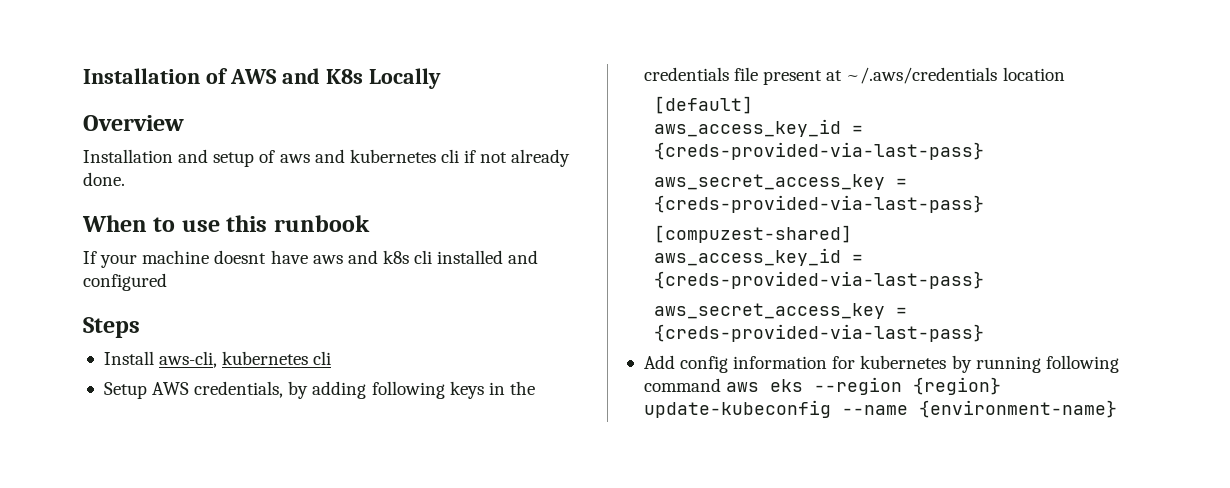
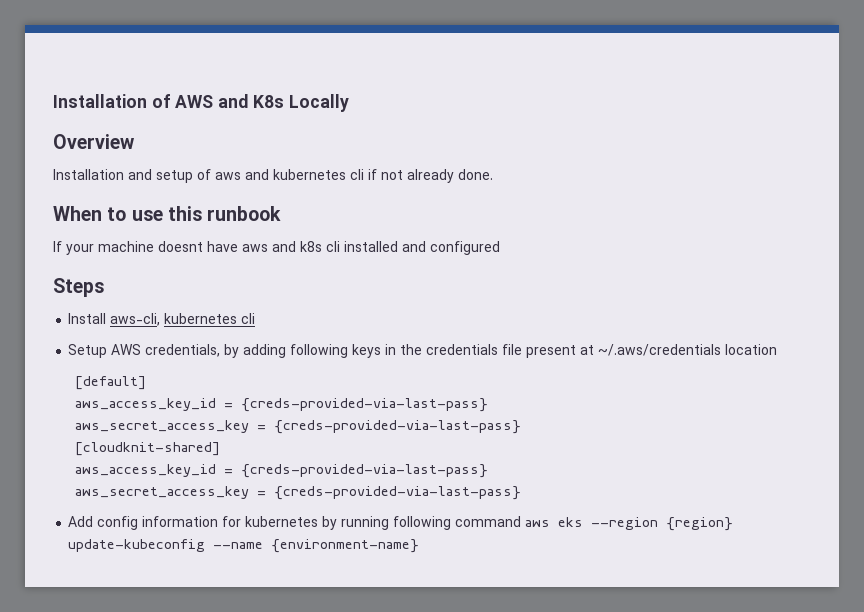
- [compuzest-shared]
+ [cloudknit-shared]

